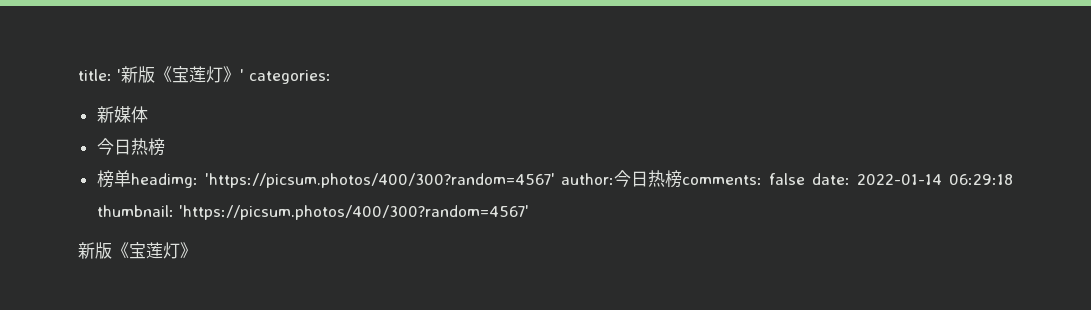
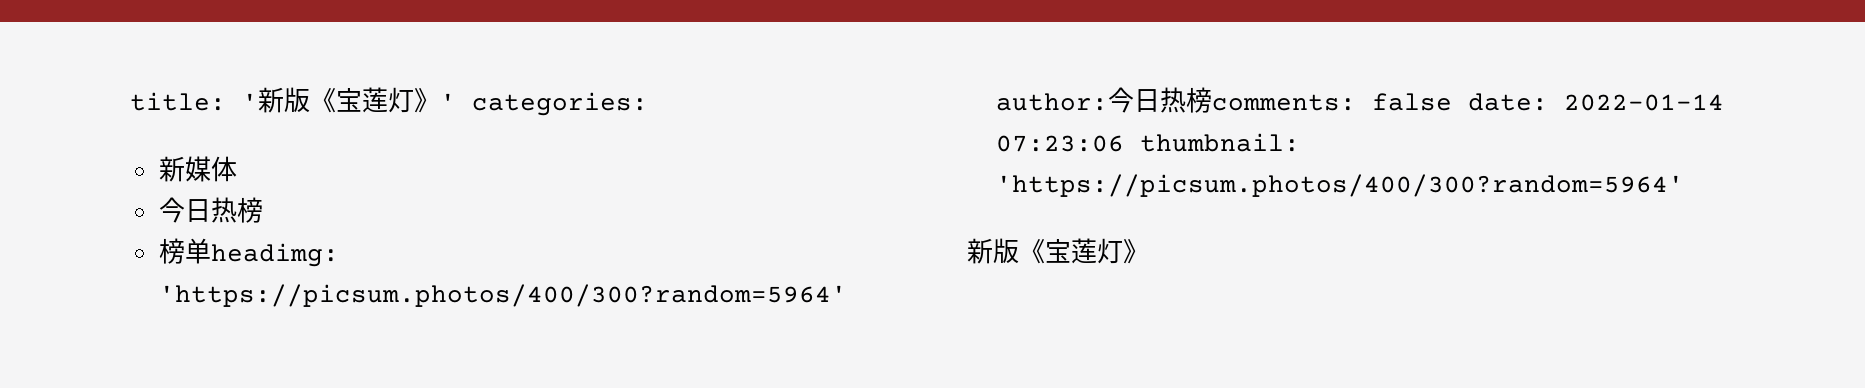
- 榜单headimg: 'https://picsum.photos/400/300?random=4567' author:今日热榜comments: false date: 2022-01-14 06:29:18 thumbnail: 'https://picsum.photos/400/300?random=4567'
+ 榜单headimg: 'https://picsum.photos/400/300?random=5964' author:今日热榜comments: false date: 2022-01-14 07:23:06 thumbnail: 'https://picsum.photos/400/300?random=5964'

